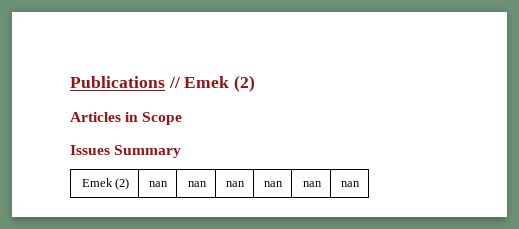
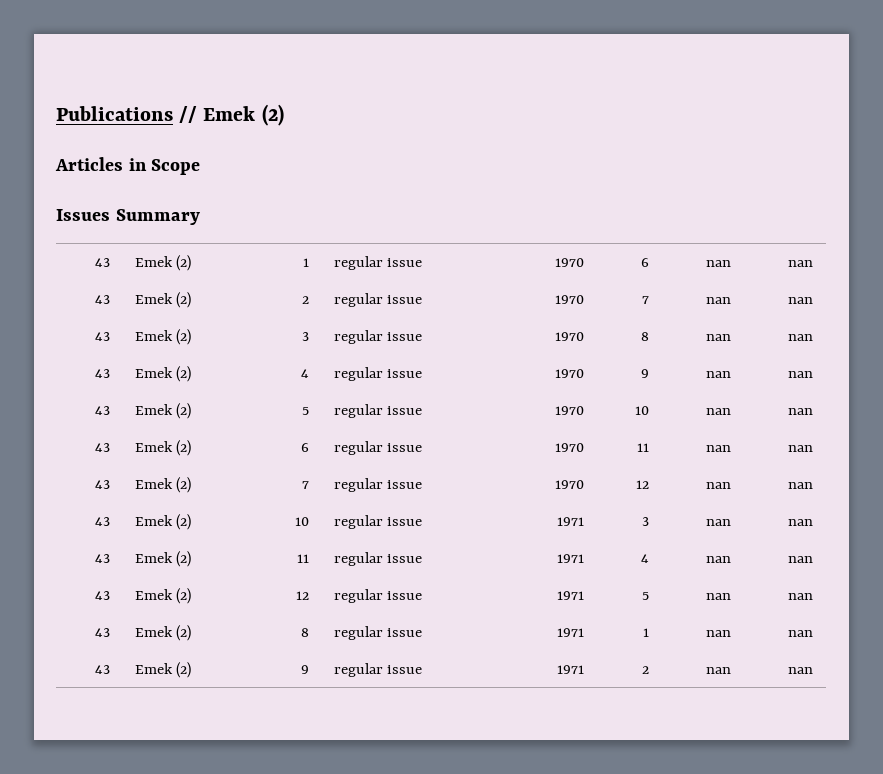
- Emek (2) | nan | nan | nan | nan | nan | nan
+ 43 | Emek (2) | 1 | regular issue | 1970 | 6 | nan | nan
+ 43 | Emek (2) | 2 | regular issue | 1970 | 7 | nan | nan
+ 43 | Emek (2) | 3 | regular issue | 1970 | 8 | nan | nan
+ 43 | Emek (2) | 4 | regular issue | 1970 | 9 | nan | nan
+ 43 | Emek (2) | 5 | regular issue | 1970 | 10 | nan | nan
+ 43 | Emek (2) | 6 | regular issue | 1970 | 11 | nan | nan
+ 43 | Emek (2) | 7 | regular issue | 1970 | 12 | nan | nan
+ 43 | Emek (2) | 10 | regular issue | 1971 | 3 | nan | nan
+ 43 | Emek (2) | 11 | regular issue | 1971 | 4 | nan | nan
+ 43 | Emek (2) | 12 | regular issue | 1971 | 5 | nan | nan
+ 43 | Emek (2) | 8 | regular issue | 1971 | 1 | nan | nan
+ 43 | Emek (2) | 9 | regular issue | 1971 | 2 | nan | nan

